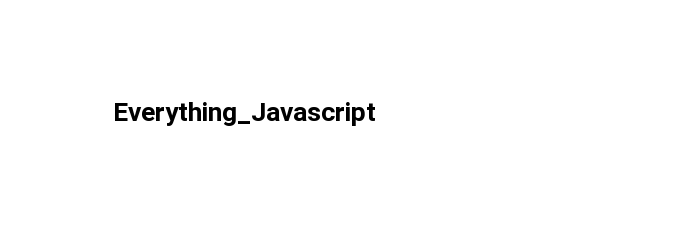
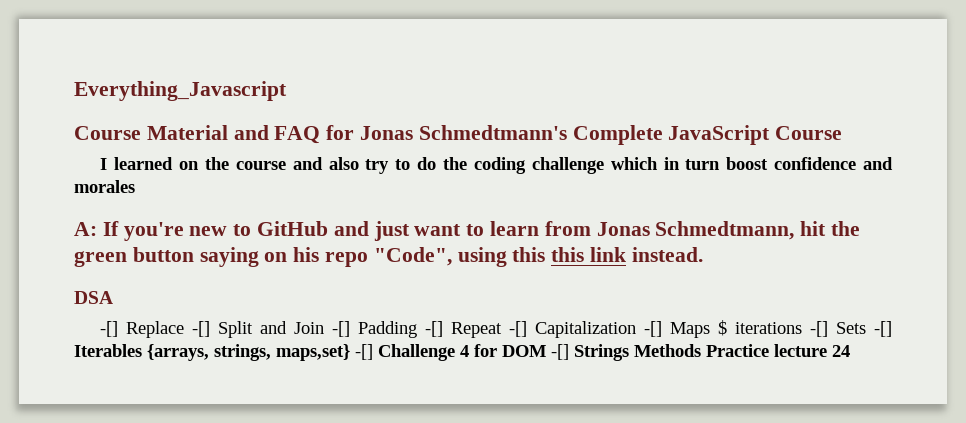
+ Course Material and FAQ for Jonas Schmedtmann's Complete JavaScript Course
+ I learned on the course and also try to do the coding challenge which in turn boost confidence and morales
+ A: If you're new to GitHub and just want to learn from Jonas Schmedtmann, hit the green button saying on his repo "Code", using this this link instead.
+ DSA
+ -[] Replace -[] Split and Join -[] Padding -[] Repeat -[] Capitalization -[] Maps $ iterations -[] Sets -[] Iterables {arrays, strings, maps,set} -[] Challenge 4 for DOM -[] Strings Methods Practice lecture 24

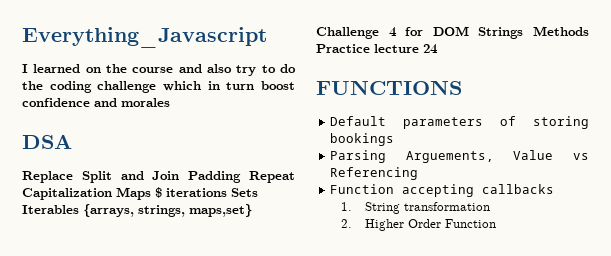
- Course Material and FAQ for Jonas Schmedtmann's Complete JavaScript Course
- A: If you're new to GitHub and just want to learn from Jonas Schmedtmann, hit the green button saying on his repo "Code", using this this link instead.
  DSA
- -[] Replace -[] Split and Join -[] Padding -[] Repeat -[] Capitalization -[] Maps $ iterations -[] Sets -[] Iterables {arrays, strings, maps,set} -[] Challenge 4 for DOM -[] Strings Methods Practice lecture 24
+ Replace Split and Join Padding Repeat Capitalization Maps $ iterations Sets Iterables {arrays, strings, maps,set} Challenge 4 for DOM Strings Methods Practice lecture 24
+ FUNCTIONS
+ Default parameters of storing bookings
+ Parsing Arguements, Value vs Referencing
+ Function accepting callbacks
+ 1. String transformation
+ 2. Higher Order Function

